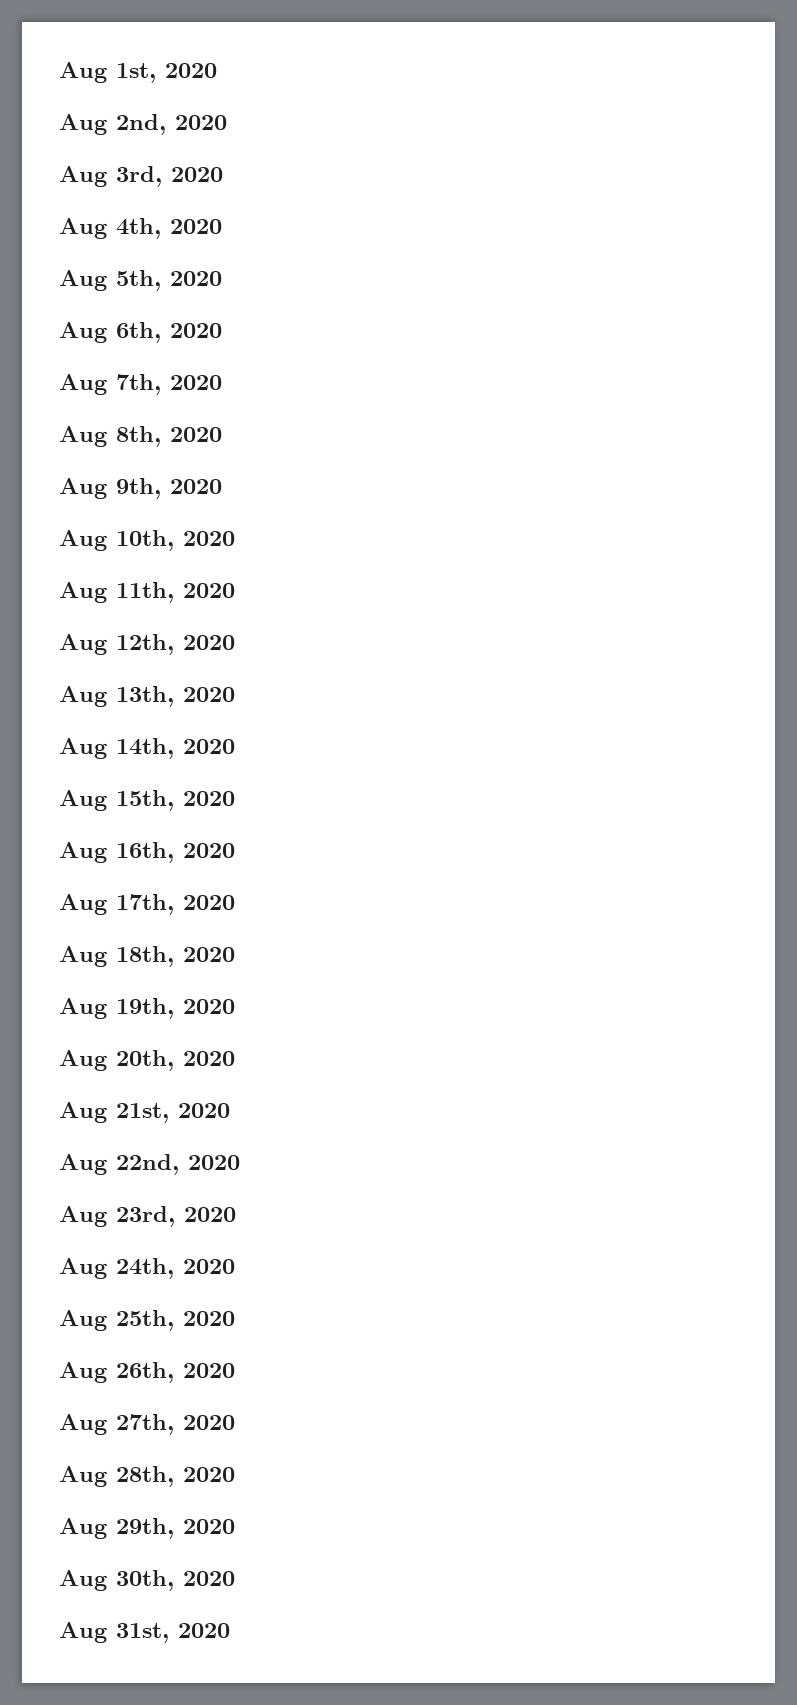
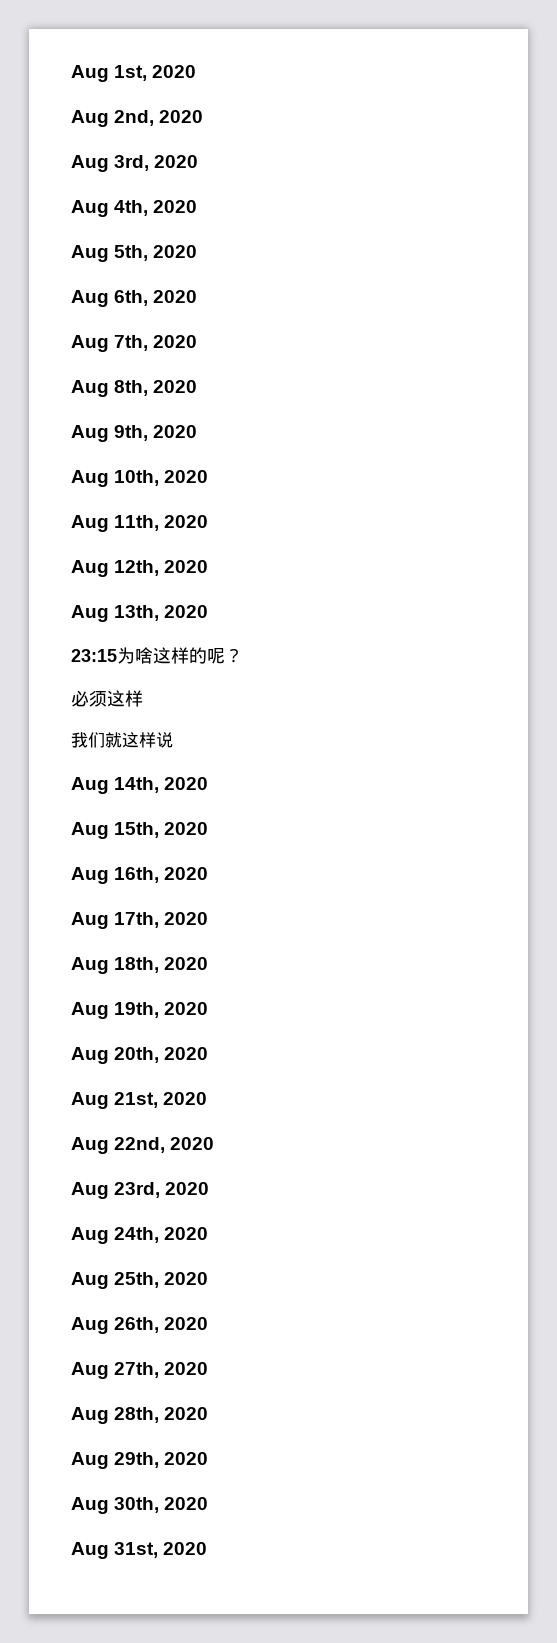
+ 23:15为啥这样的呢？
+ 必须这样
+ 我们就这样说

